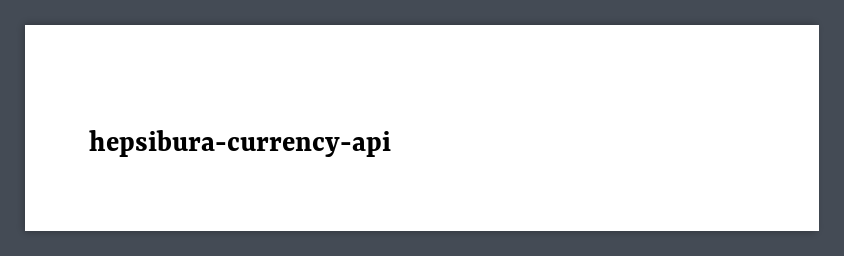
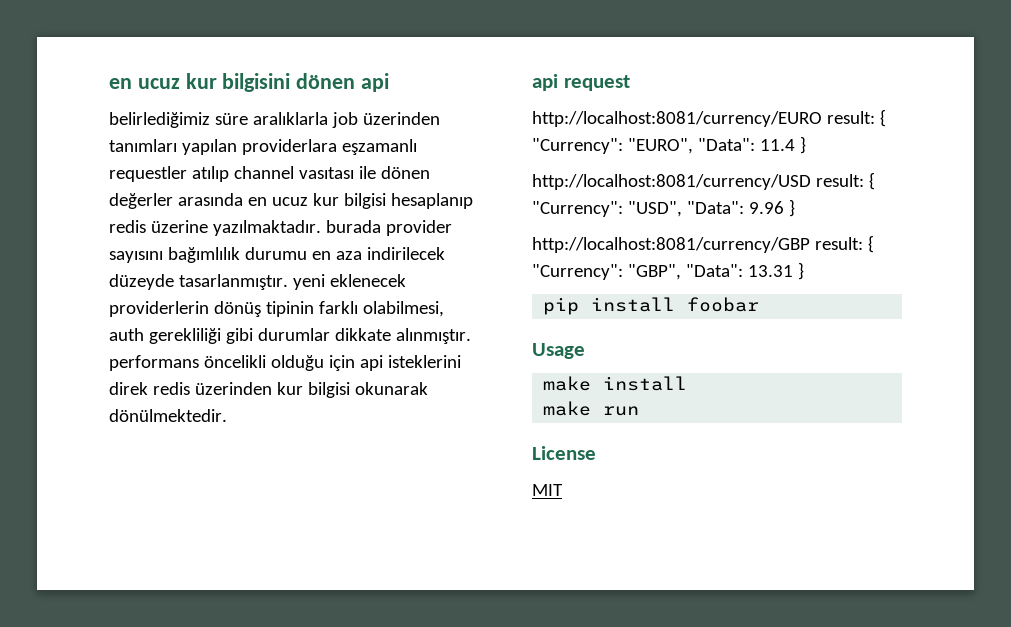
- hepsibura-currency-api
+ en ucuz kur bilgisini dönen api
+ belirlediğimiz süre aralıklarla job üzerinden tanımları yapılan providerlara eşzamanlı requestler atılıp channel vasıtası ile dönen değerler arasında en ucuz kur bilgisi hesaplanıp redis üzerine yazılmaktadır. burada provider sayısını bağımlılık durumu en aza indirilecek düzeyde tasarlanmıştır. yeni eklenecek providerlerin dönüş tipinin farklı olabilmesi, auth gerekliliği gibi durumlar dikkate alınmıştır. performans öncelikli olduğu için api isteklerini direk redis üzerinden kur bilgisi okunarak dönülmektedir.
+ api request
+ http://localhost:8081/currency/EURO result: { "Currency": "EURO", "Data": 11.4 }
+ http://localhost:8081/currency/USD result: { "Currency": "USD", "Data": 9.96 }
+ http://localhost:8081/currency/GBP result: { "Currency": "GBP", "Data": 13.31 }
+ pip install foobar
+ Usage
+ make install
+ make run
+ License
+ MIT

